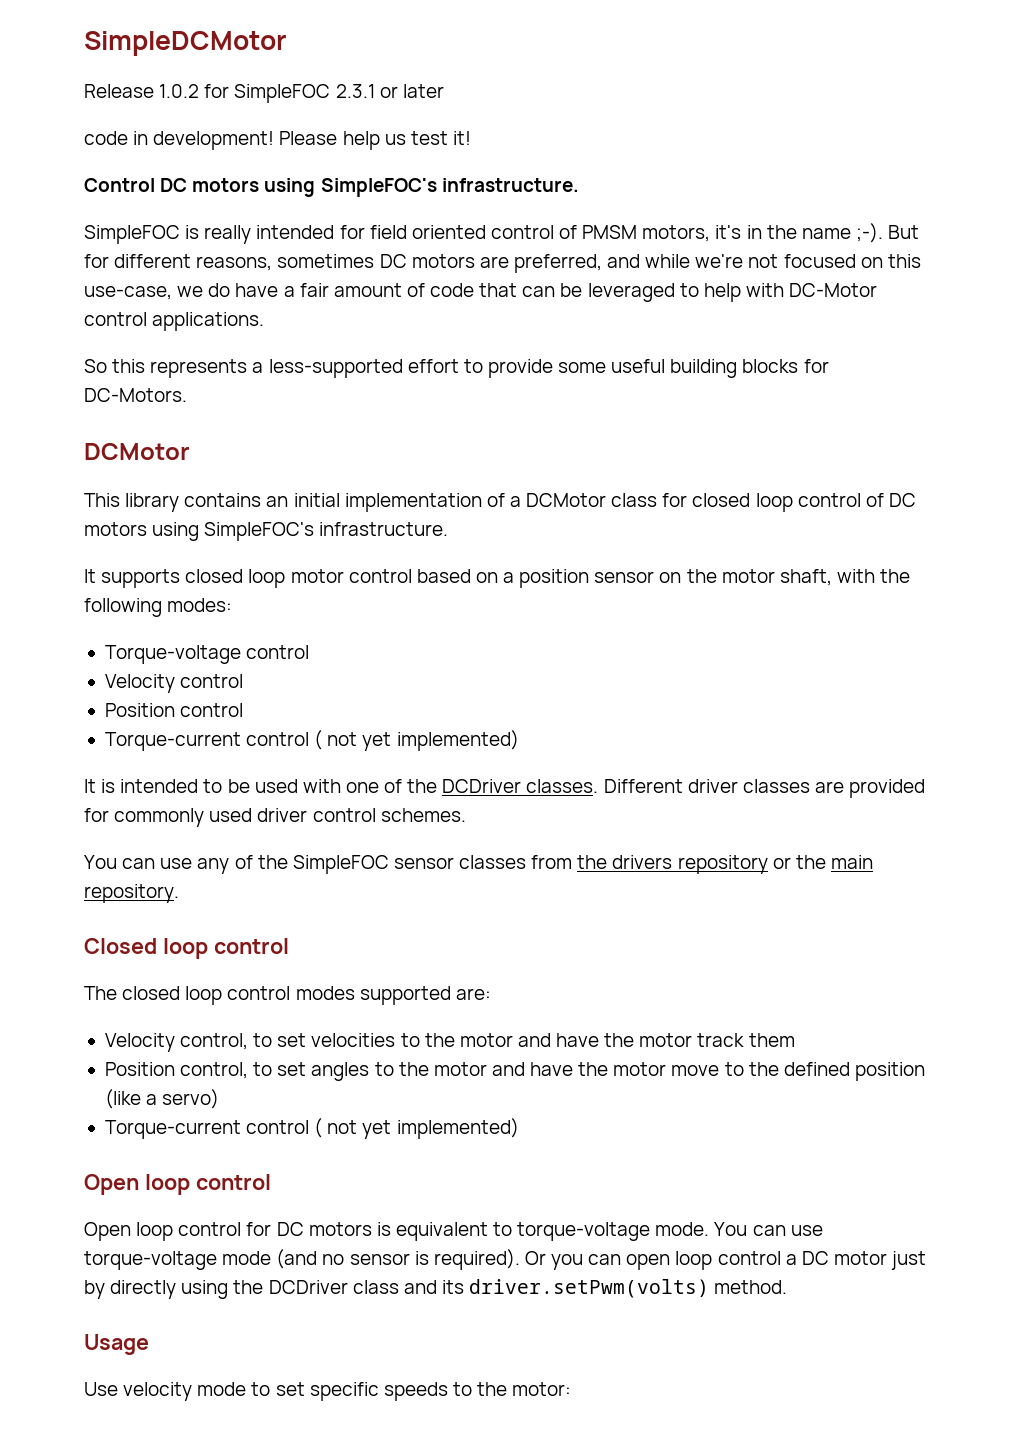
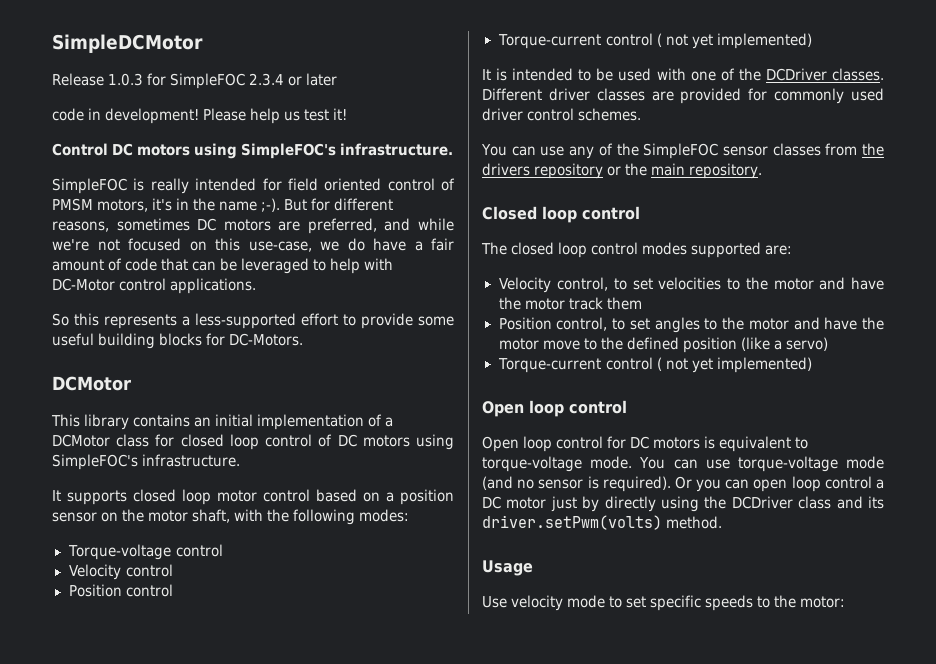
- Release 1.0.2 for SimpleFOC 2.3.1 or later
+ Release 1.0.3 for SimpleFOC 2.3.4 or later

